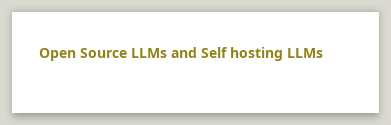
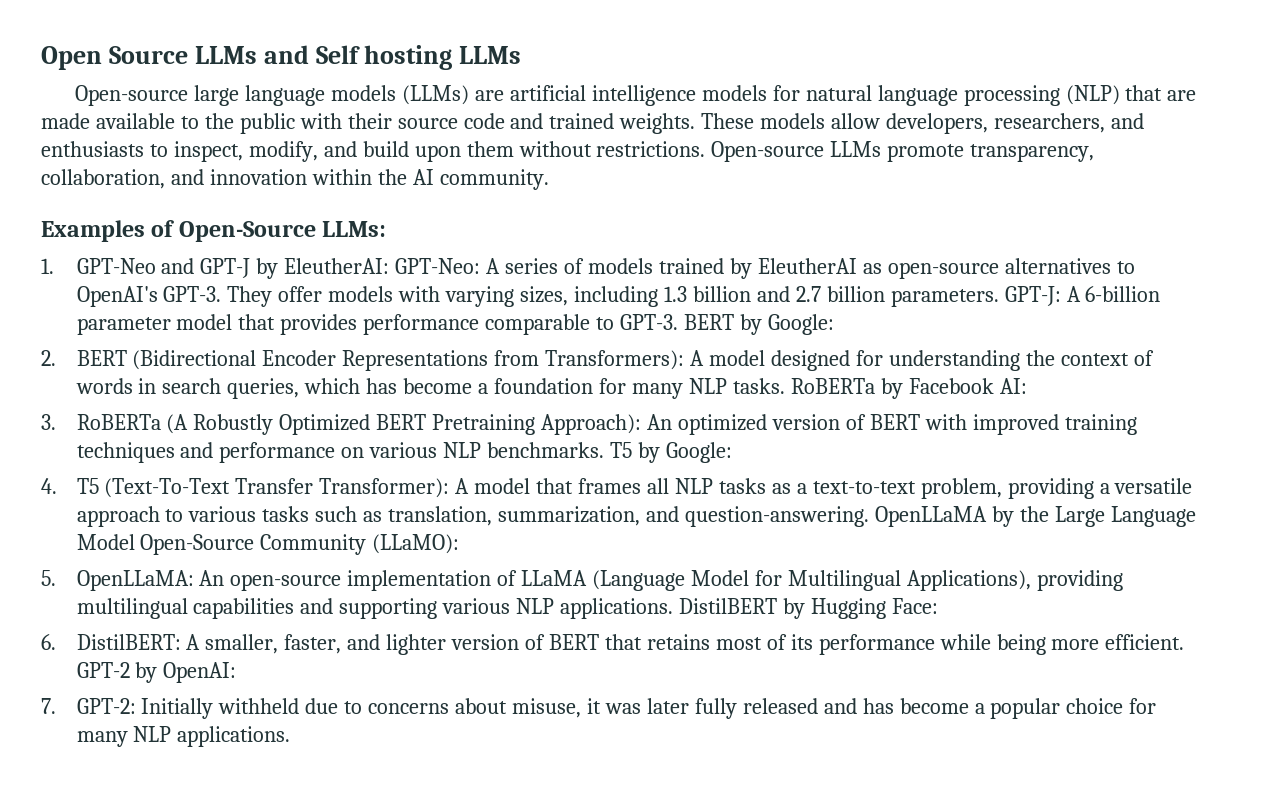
+ Open-source large language models (LLMs) are artificial intelligence models for natural language processing (NLP) that are made available to the public with their source code and trained weights. These models allow developers, researchers, and enthusiasts to inspect, modify, and build upon them without restrictions. Open-source LLMs promote transparency, collaboration, and innovation within the AI community.
+ Examples of Open-Source LLMs:
+ 1. GPT-Neo and GPT-J by EleutherAI: GPT-Neo: A series of models trained by EleutherAI as open-source alternatives to OpenAI's GPT-3. They offer models with varying sizes, including 1.3 billion and 2.7 billion parameters. GPT-J: A 6-billion parameter model that provides performance comparable to GPT-3. BERT by Google:
+ 2. BERT (Bidirectional Encoder Representations from Transformers): A model designed for understanding the context of words in search queries, which has become a foundation for many NLP tasks. RoBERTa by Facebook AI:
+ 3. RoBERTa (A Robustly Optimized BERT Pretraining Approach): An optimized version of BERT with improved training techniques and performance on various NLP benchmarks. T5 by Google:
+ 4. T5 (Text-To-Text Transfer Transformer): A model that frames all NLP tasks as a text-to-text problem, providing a versatile approach to various tasks such as translation, summarization, and question-answering. OpenLLaMA by the Large Language Model Open-Source Community (LLaMO):
+ 5. OpenLLaMA: An open-source implementation of LLaMA (Language Model for Multilingual Applications), providing multilingual capabilities and supporting various NLP applications. DistilBERT by Hugging Face:
+ 6. DistilBERT: A smaller, faster, and lighter version of BERT that retains most of its performance while being more efficient. GPT-2 by OpenAI:
+ 7. GPT-2: Initially withheld due to concerns about misuse, it was later fully released and has become a popular choice for many NLP applications.

